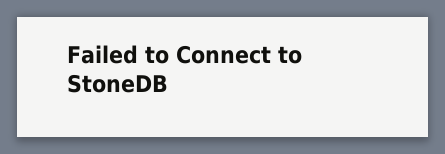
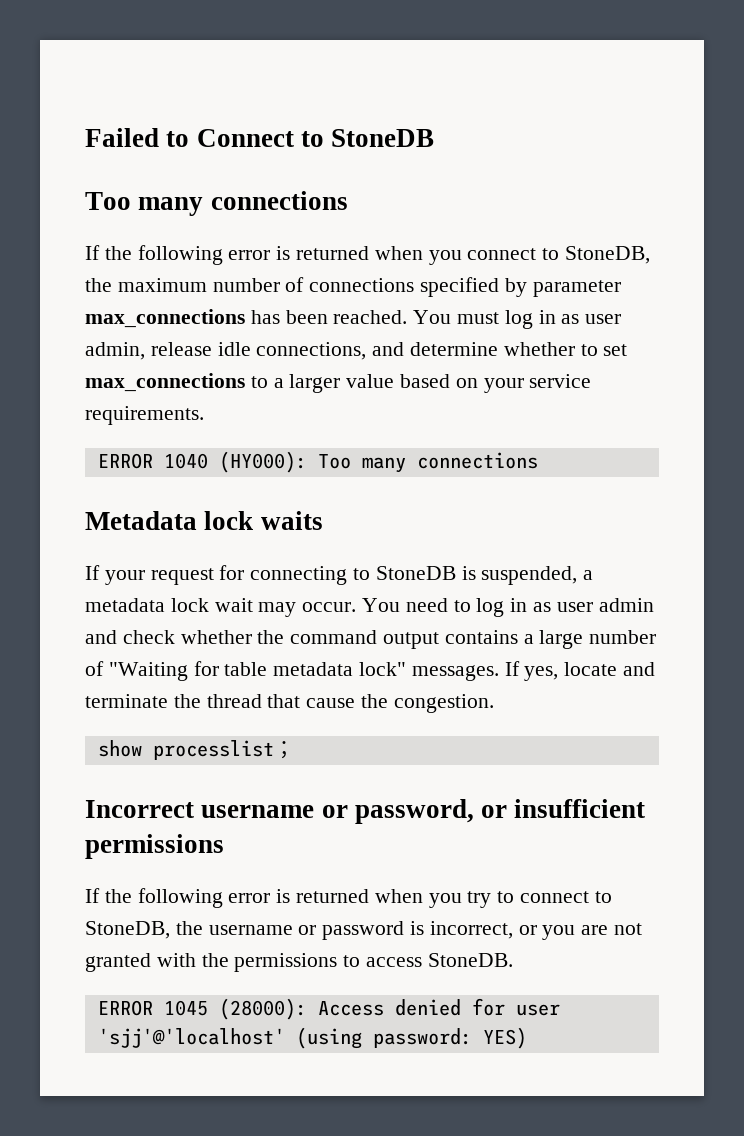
  Failed to Connect to StoneDB
+ Too many connections
+ If the following error is returned when you connect to StoneDB, the maximum number of connections specified by parameter max_connections has been reached. You must log in as user admin, release idle connections, and determine whether to set max_connections to a larger value based on your service requirements.
+ ERROR 1040 (HY000): Too many connections
+ Metadata lock waits
+ If your request for connecting to StoneDB is suspended, a metadata lock wait may occur. You need to log in as user admin and check whether the command output contains a large number of "Waiting for table metadata lock" messages. If yes, locate and terminate the thread that cause the congestion.
+ show processlist；
+ Incorrect username or password, or insufficient permissions
+ If the following error is returned when you try to connect to StoneDB, the username or password is incorrect, or you are not granted with the permissions to access StoneDB.
+ ERROR 1045 (28000): Access denied for user 'sjj'@'localhost' (using password: YES)

